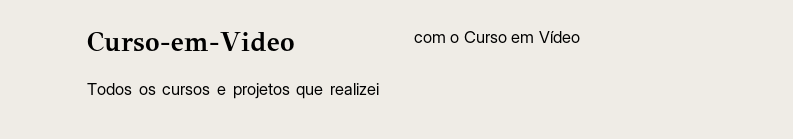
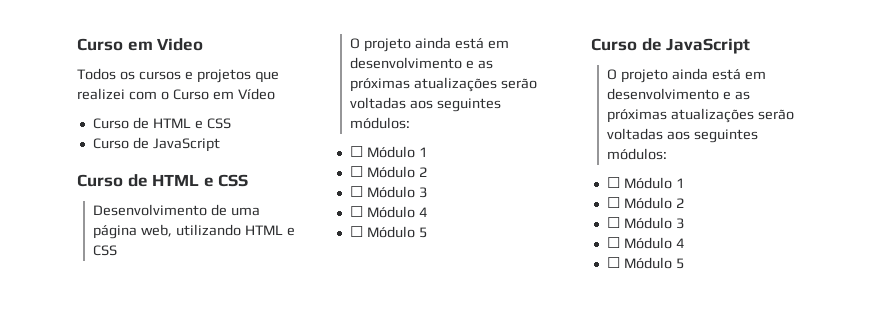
- Curso-em-Video
+ Curso em Video
  Todos os cursos e projetos que realizei com o Curso em Vídeo
+ Curso de HTML e CSS
+ Curso de JavaScript
+ Curso de HTML e CSS
+ Desenvolvimento de uma página web, utilizando HTML e CSS
+ O projeto ainda está em desenvolvimento e as próximas atualizações serão voltadas aos seguintes módulos:
+ ☐ Módulo 1
+ ☐ Módulo 2
+ ☐ Módulo 3
+ ☐ Módulo 4
+ ☐ Módulo 5
+ Curso de JavaScript
+ O projeto ainda está em desenvolvimento e as próximas atualizações serão voltadas aos seguintes módulos:
+ ☐ Módulo 1
+ ☐ Módulo 2
+ ☐ Módulo 3
+ ☐ Módulo 4
+ ☐ Módulo 5

